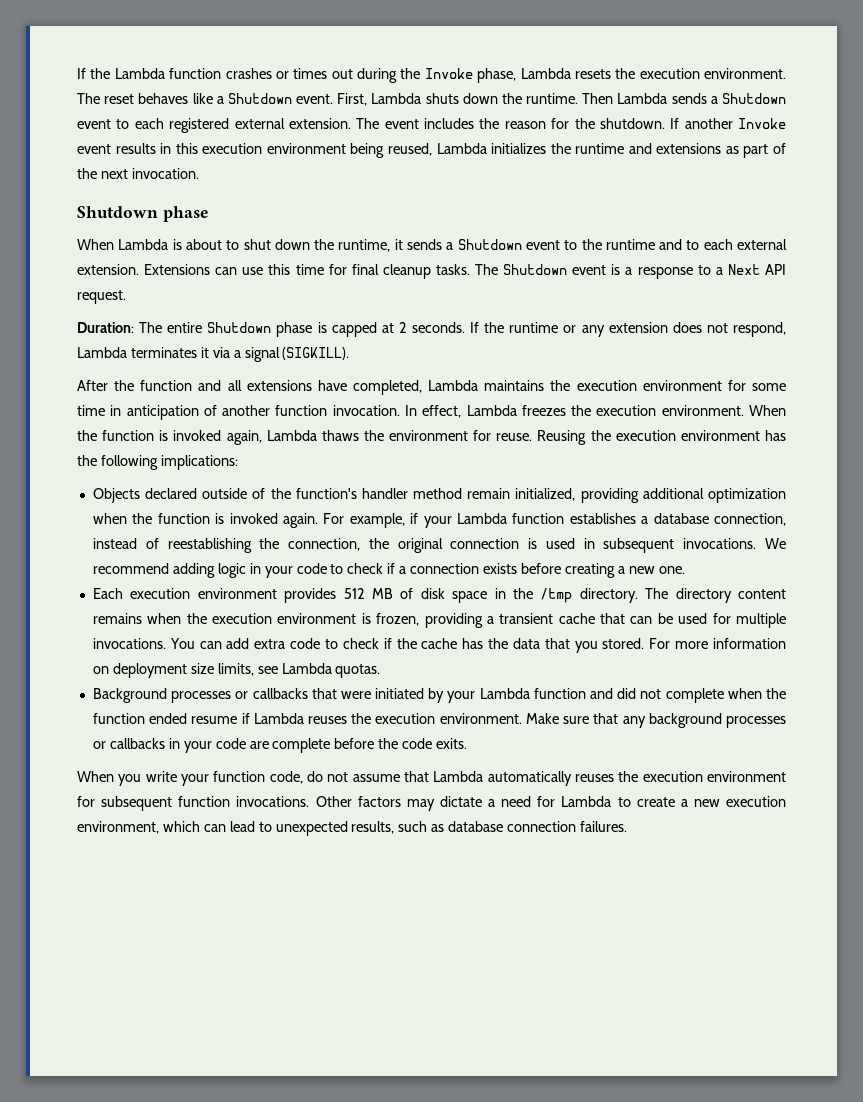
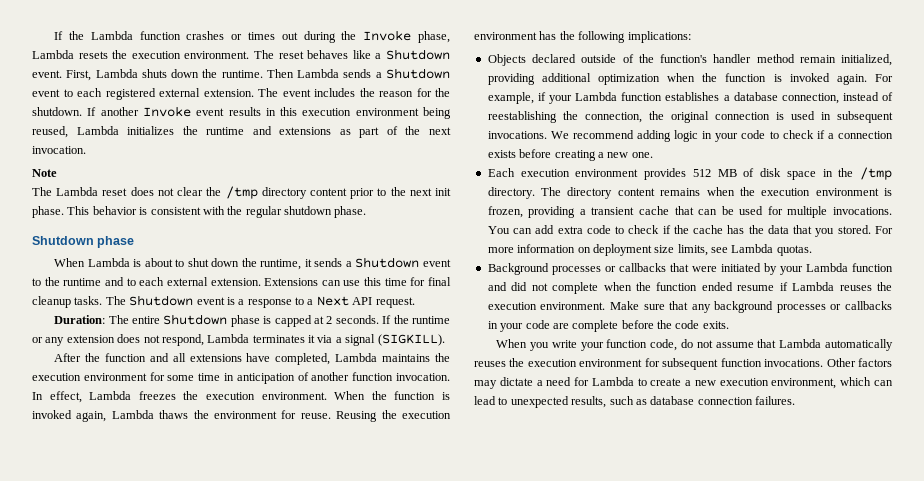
+ Note
+ The Lambda reset does not clear the /tmp directory content prior to the next init phase. This behavior is consistent with the regular shutdown phase.

